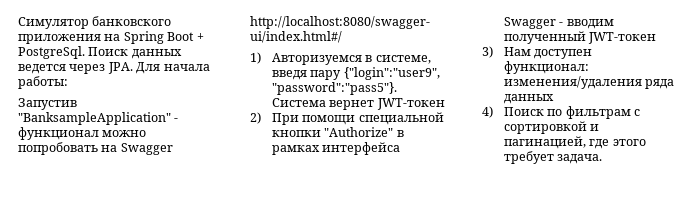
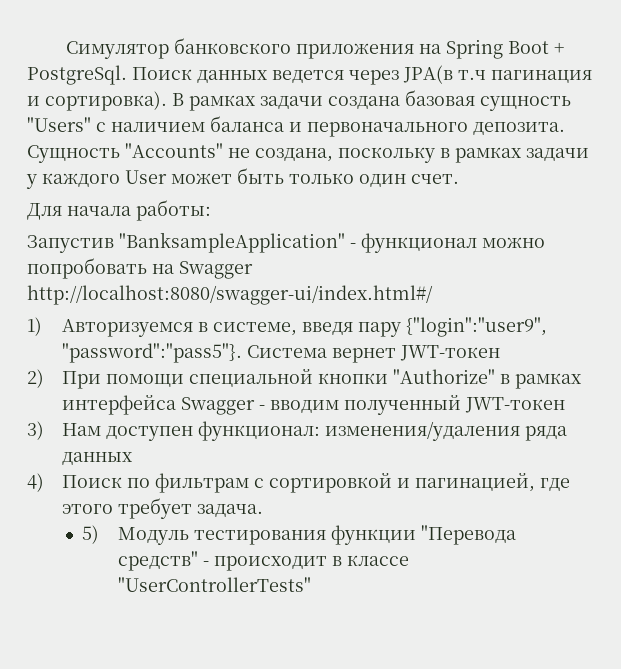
- Поиск данных ведется через JPA. Для начала работы:
+ Поиск данных ведется через JPA(в т.ч пагинация и сортировка). В рамках задачи создана базовая сущность "Users" с наличием баланса и первоначального депозита. Сущность "Accounts" не создана, поскольку в рамках задачи у каждого User может быть только один счет.
+ Для начала работы:
+ 5) Модуль тестирования функции "Перевода средств" - происходит в классе "UserControllerTests"

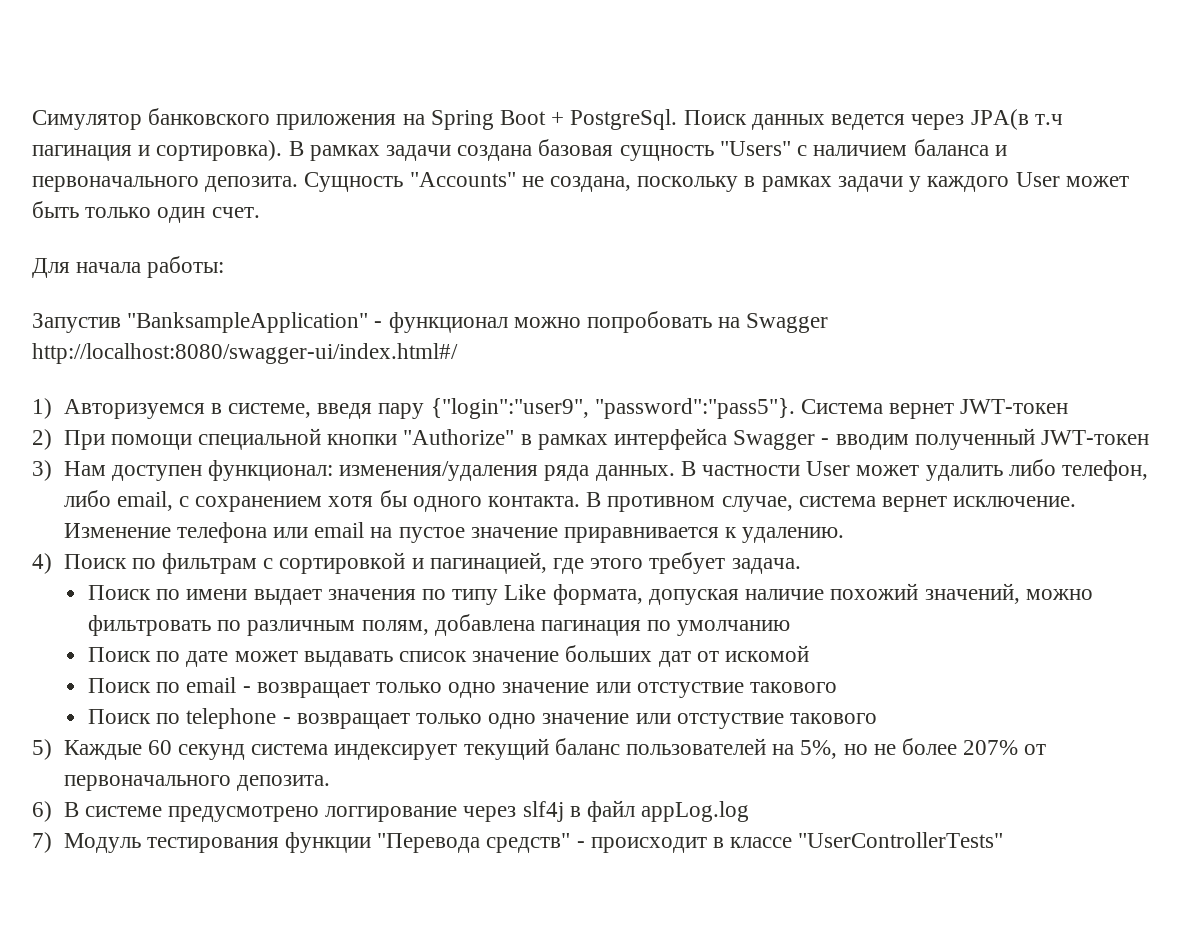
- 3) Нам доступен функционал: изменения/удаления ряда данных
+ 3) Нам доступен функционал: изменения/удаления ряда данных. В частности User может удалить либо телефон, либо email, с сохранением хотя бы одного контакта. В противном случае, система вернет исключение. Изменение телефона или email на пустое значение приравнивается к удалению.
- 5) Модуль тестирования функции "Перевода средств" - происходит в классе "UserControllerTests"
+ Поиск по имени выдает значения по типу Like формата, допуская наличие похожий значений, можно фильтровать по различным полям, добавлена пагинация по умолчанию
+ Поиск по дате может выдавать список значение больших дат от искомой
+ Поиск по email - возвращает только одно значение или отстуствие такового
+ Поиск по telephone - возвращает только одно значение или отстуствие такового
+ 5) Каждые 60 секунд система индексирует текущий баланс пользователей на 5%, но не более 207% от первоначального депозита.
+ 6) В системе предусмотрено логгирование через slf4j в файл appLog.log
+ 7) Модуль тестирования функции "Перевода средств" - происходит в классе "UserControllerTests"

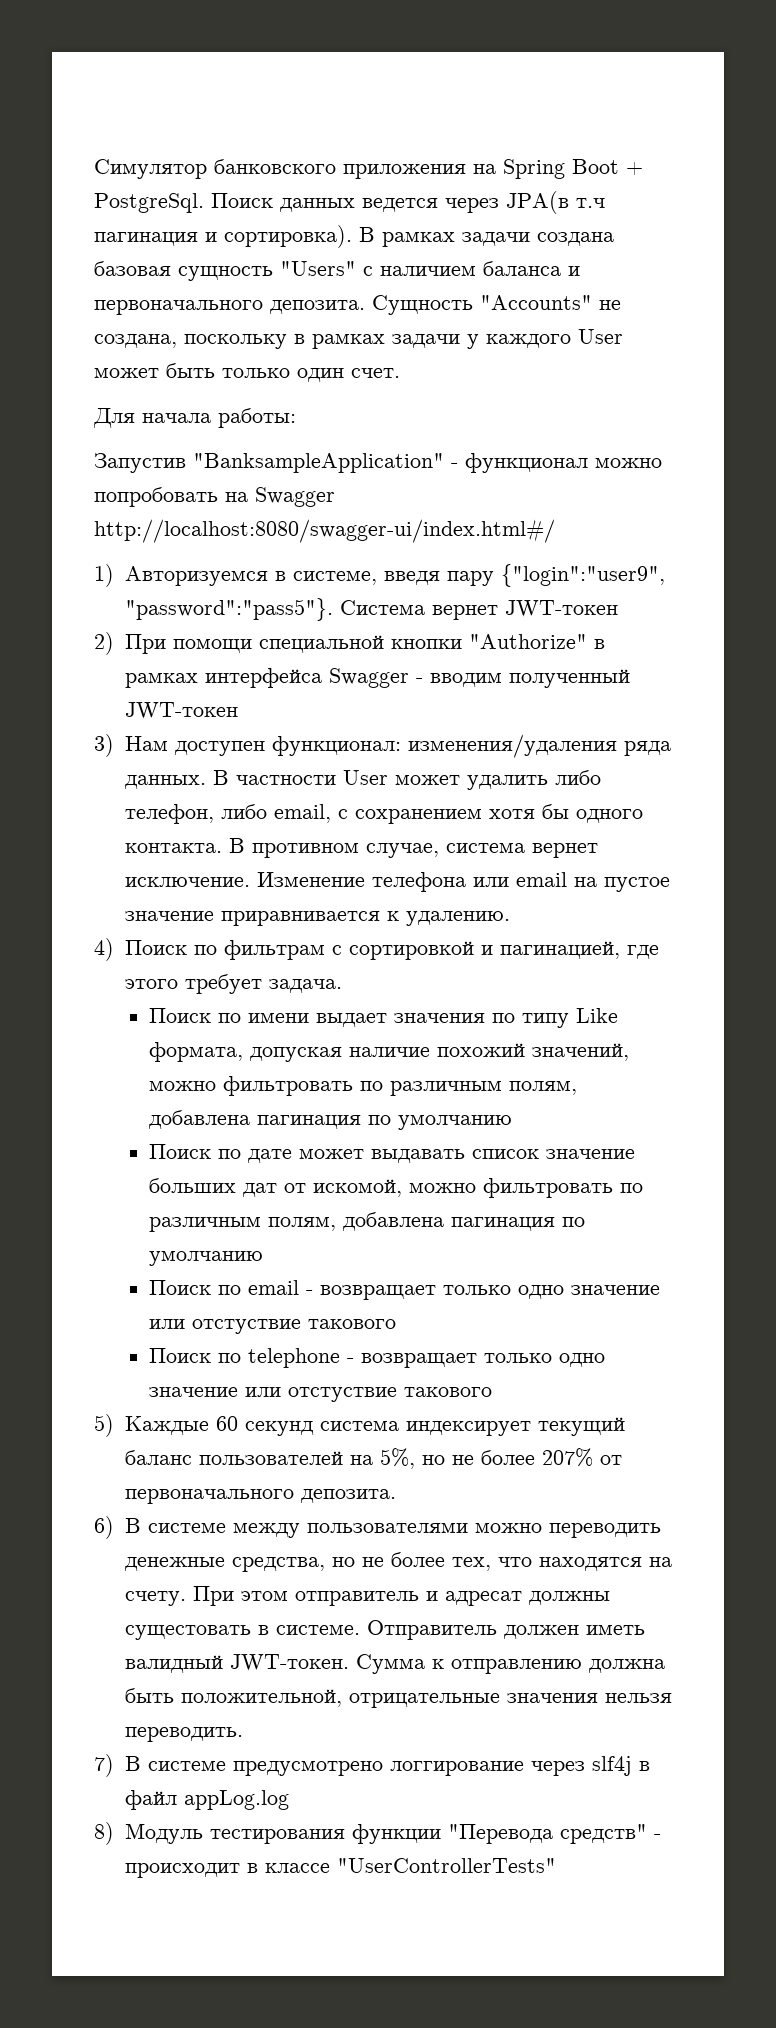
- Поиск по дате может выдавать список значение больших дат от искомой
+ Поиск по дате может выдавать список значение больших дат от искомой, можно фильтровать по различным полям, добавлена пагинация по умолчанию
- 6) В системе предусмотрено логгирование через slf4j в файл appLog.log
+ 6) В системе между пользователями можно переводить денежные средства, но не более тех, что находятся на счету. При этом отправитель и адресат должны сущестовать в системе. Отправитель должен иметь валидный JWT-токен. Сумма к отправлению должна быть положительной, отрицательные значения нельзя переводить.
+ 7) В системе предусмотрено логгирование через slf4j в файл appLog.log
- 7) Модуль тестирования функции "Перевода средств" - происходит в классе "UserControllerTests"
+ 8) Модуль тестирования функции "Перевода средств" - происходит в классе "UserControllerTests"

